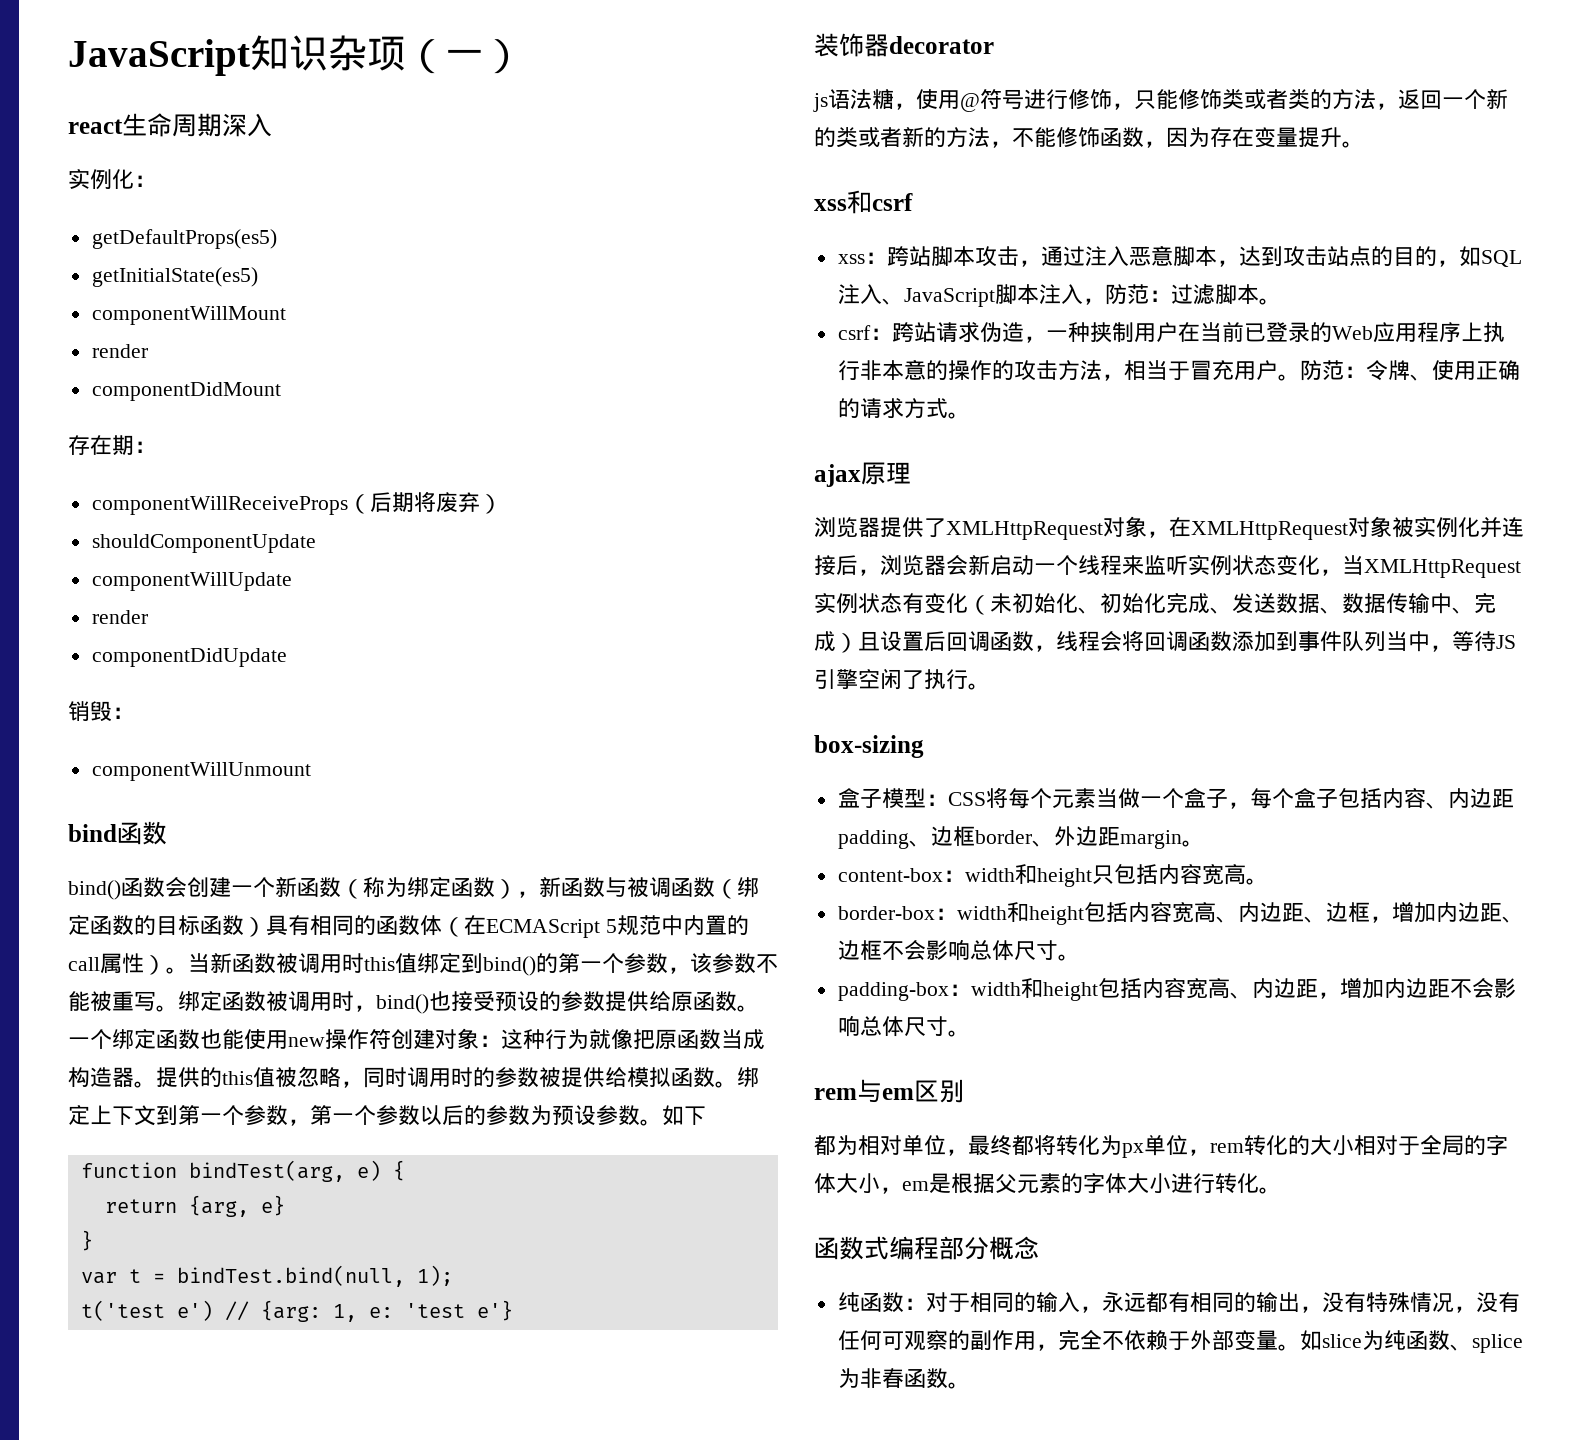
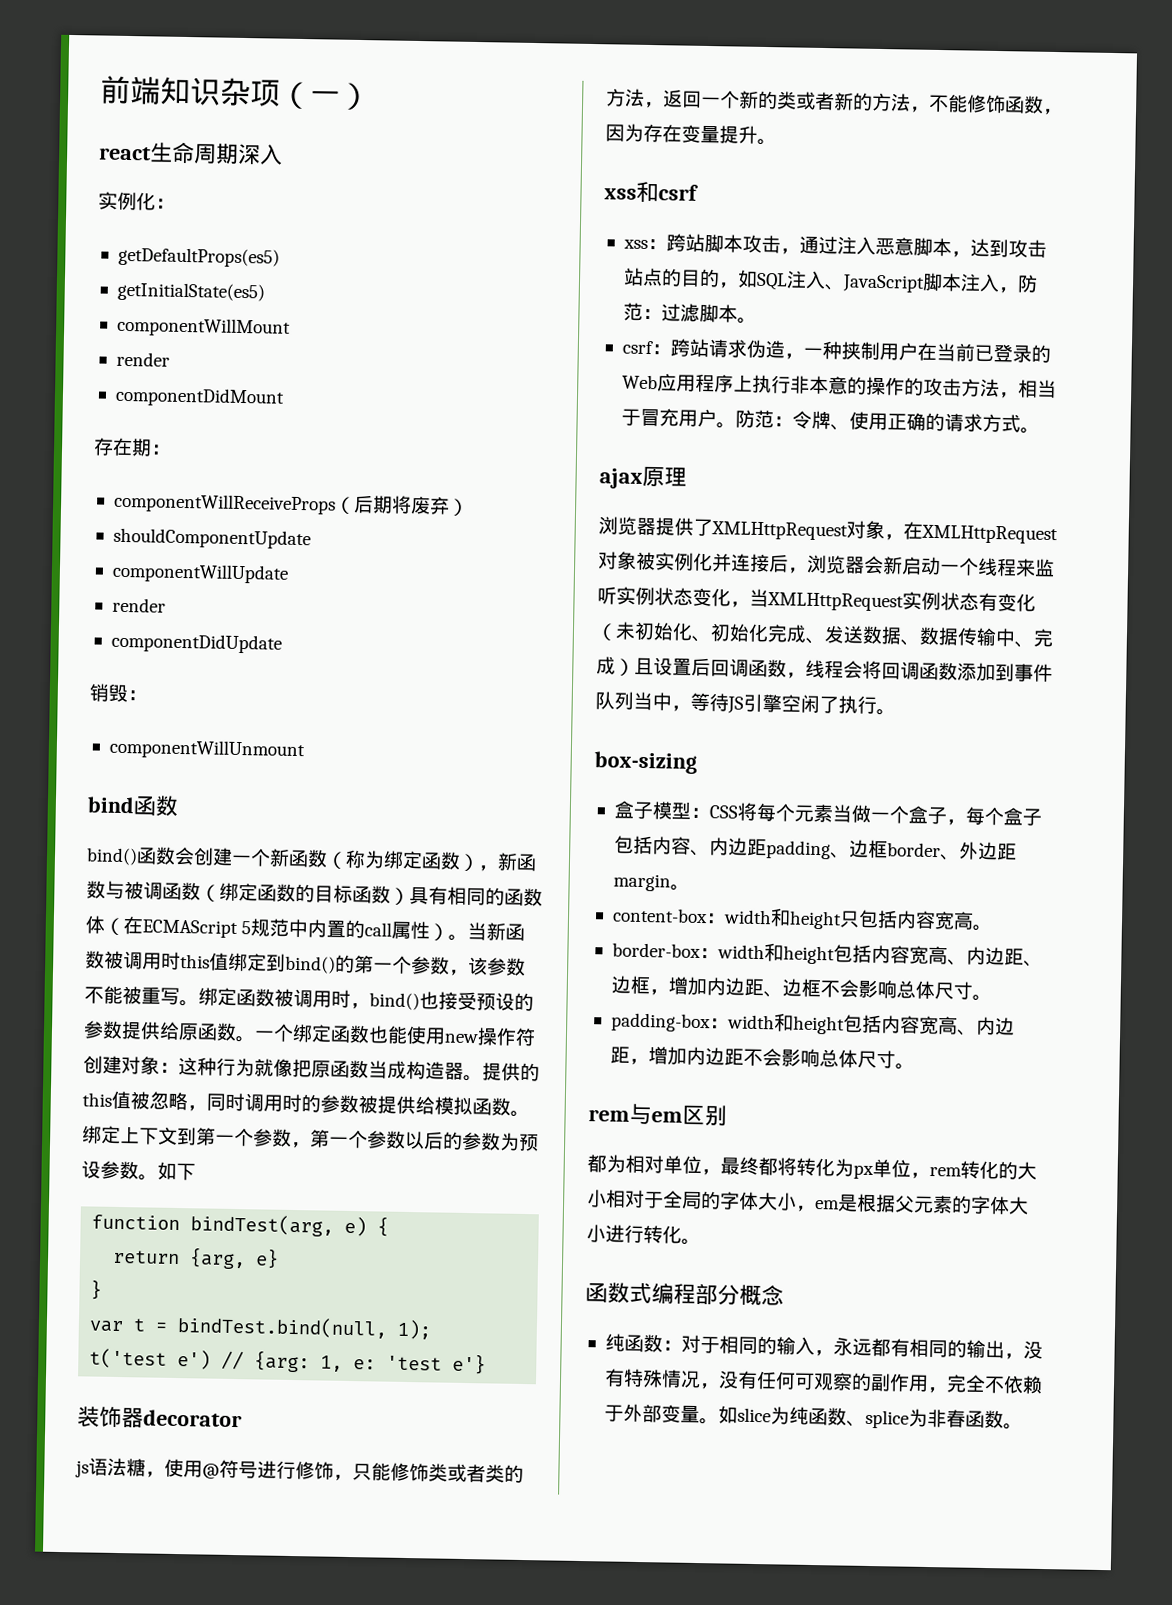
- JavaScript知识杂项（一）
+ 前端知识杂项（一）

